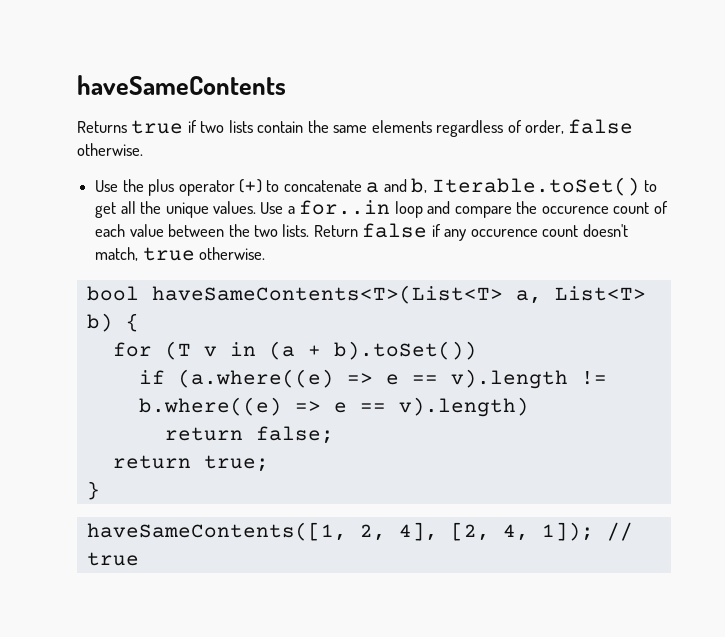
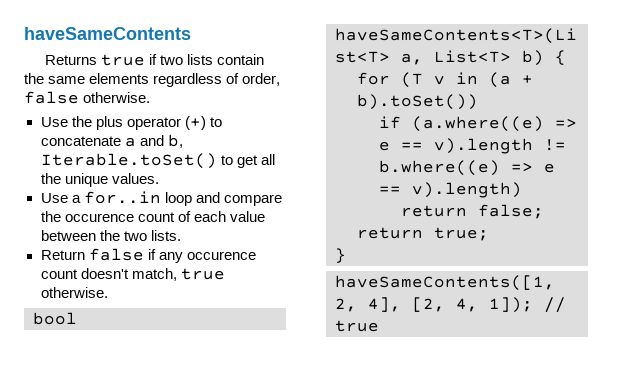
- Use the plus operator (+) to concatenate a and b, Iterable.toSet() to get all the unique values. Use a for..in loop and compare the occurence count of each value between the two lists. Return false if any occurence count doesn't match, true otherwise.
+ Use the plus operator (+) to concatenate a and b, Iterable.toSet() to get all the unique values.
+ Use a for..in loop and compare the occurence count of each value between the two lists.
+ Return false if any occurence count doesn't match, true otherwise.

